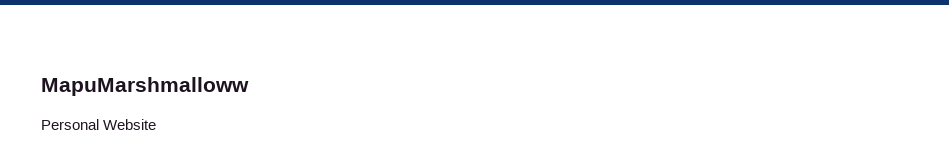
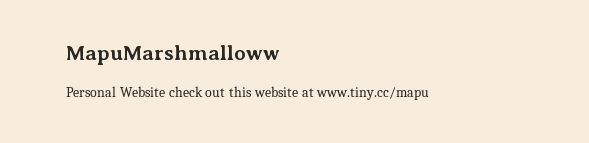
- Personal Website
+ Personal Website check out this website at www.tiny.cc/mapu

